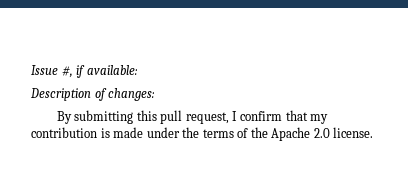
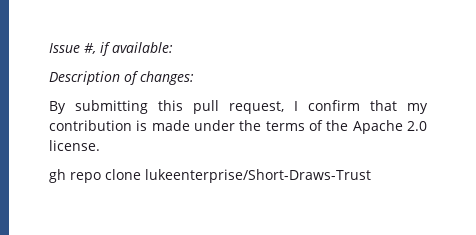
+ gh repo clone lukeenterprise/Short-Draws-Trust

